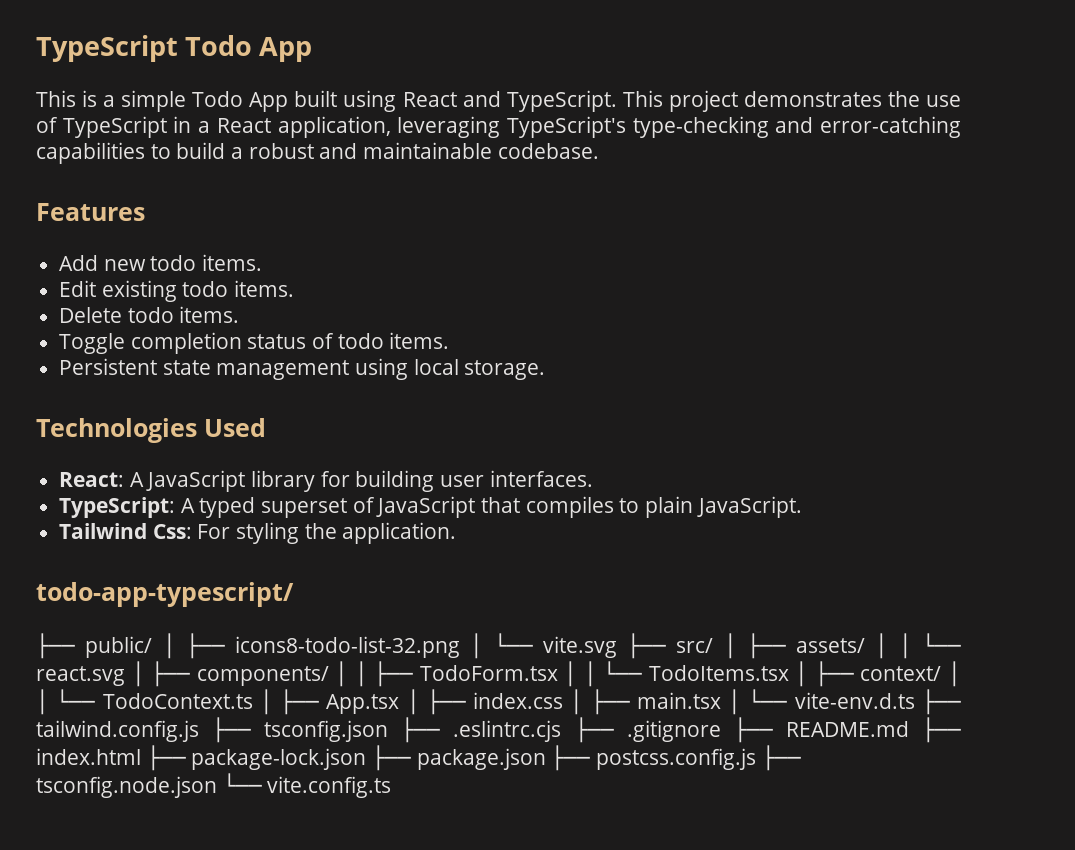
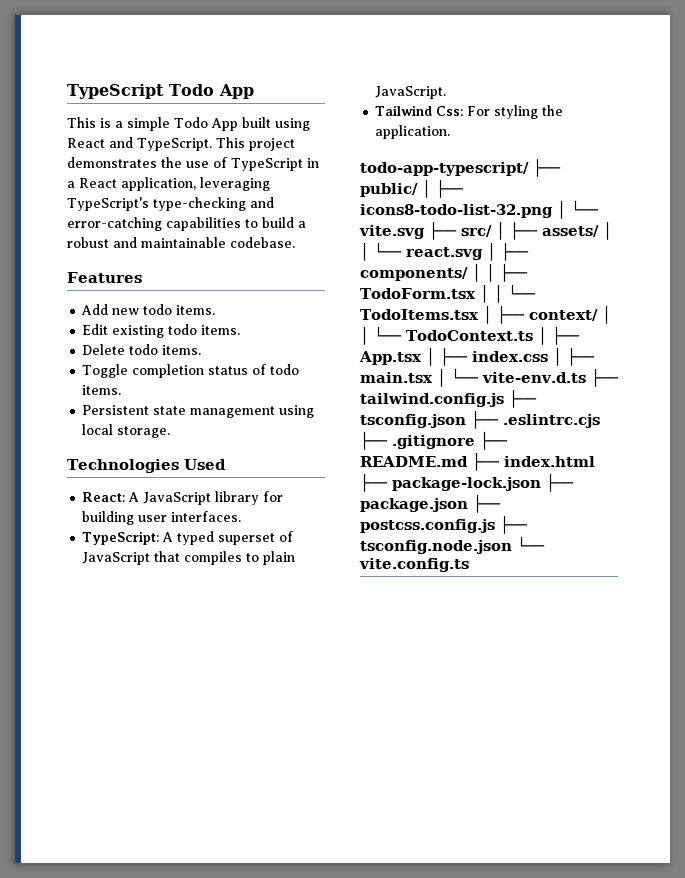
- todo-app-typescript/
- ├── public/ │ ├── icons8-todo-list-32.png │ └── vite.svg ├── src/ │ ├── assets/ │ │ └── react.svg │ ├── components/ │ │ ├── TodoForm.tsx │ │ └── TodoItems.tsx │ ├── context/ │ │ └── TodoContext.ts │ ├── App.tsx │ ├── index.css │ ├── main.tsx │ └── vite-env.d.ts ├── tailwind.config.js ├── tsconfig.json ├── .eslintrc.cjs ├── .gitignore ├── README.md ├── index.html ├── package-lock.json ├── package.json ├── postcss.config.js ├── tsconfig.node.json └── vite.config.ts
+ todo-app-typescript/ ├── public/ │ ├── icons8-todo-list-32.png │ └── vite.svg ├── src/ │ ├── assets/ │ │ └── react.svg │ ├── components/ │ │ ├── TodoForm.tsx │ │ └── TodoItems.tsx │ ├── context/ │ │ └── TodoContext.ts │ ├── App.tsx │ ├── index.css │ ├── main.tsx │ └── vite-env.d.ts ├── tailwind.config.js ├── tsconfig.json ├── .eslintrc.cjs ├── .gitignore ├── README.md ├── index.html ├── package-lock.json ├── package.json ├── postcss.config.js ├── tsconfig.node.json └── vite.config.ts

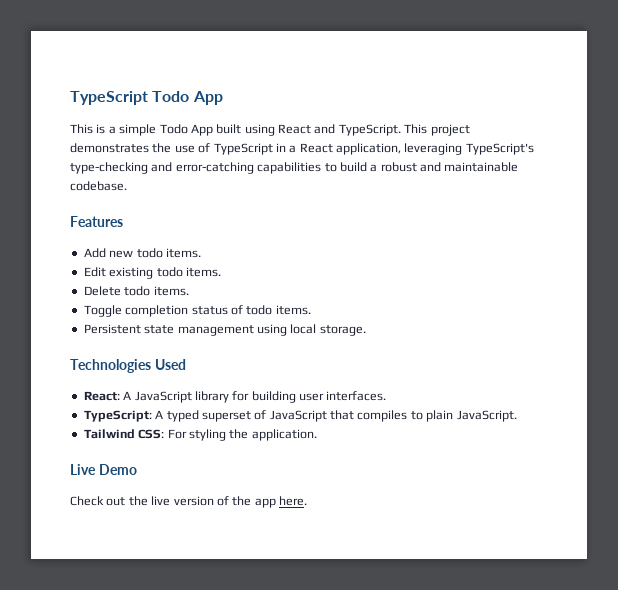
- Tailwind Css: For styling the application.
+ Tailwind CSS: For styling the application.
- todo-app-typescript/ ├── public/ │ ├── icons8-todo-list-32.png │ └── vite.svg ├── src/ │ ├── assets/ │ │ └── react.svg │ ├── components/ │ │ ├── TodoForm.tsx │ │ └── TodoItems.tsx │ ├── context/ │ │ └── TodoContext.ts │ ├── App.tsx │ ├── index.css │ ├── main.tsx │ └── vite-env.d.ts ├── tailwind.config.js ├── tsconfig.json ├── .eslintrc.cjs ├── .gitignore ├── README.md ├── index.html ├── package-lock.json ├── package.json ├── postcss.config.js ├── tsconfig.node.json └── vite.config.ts
+ Live Demo
+ Check out the live version of the app here.

